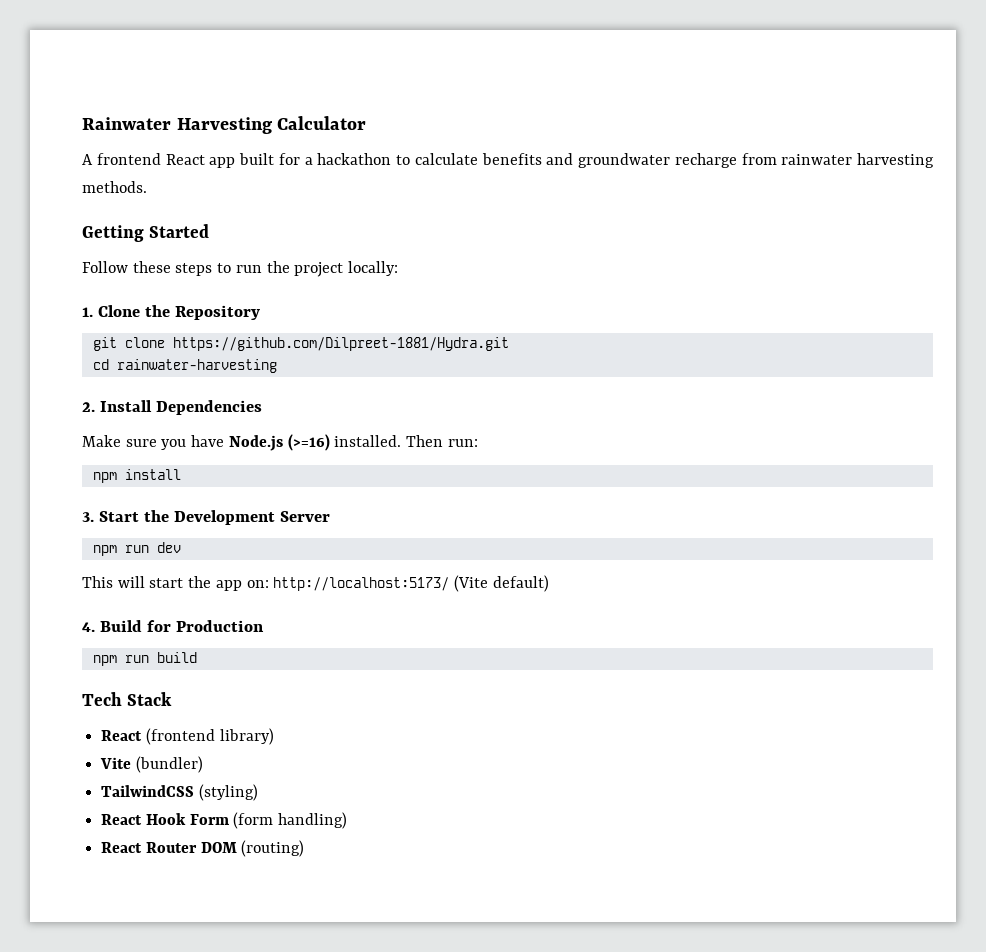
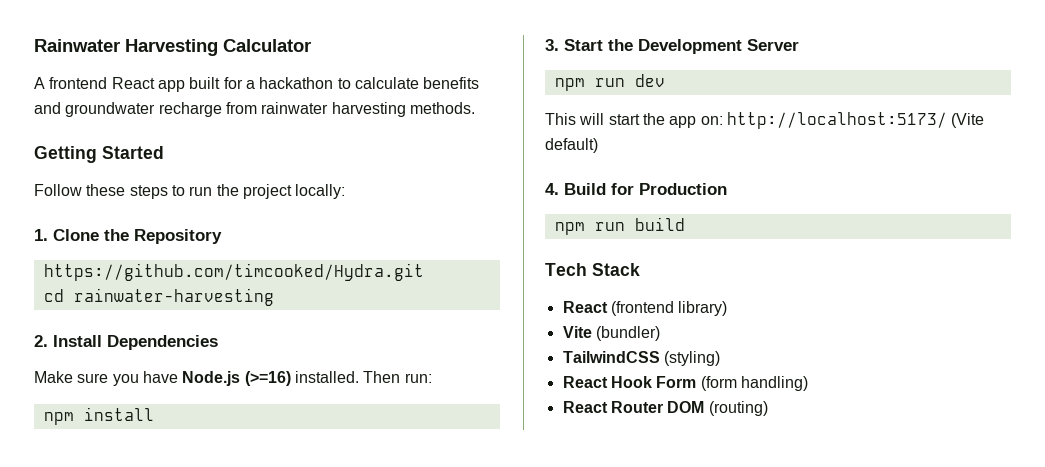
- git clone https://github.com/Dilpreet-1881/Hydra.git
+ https://github.com/timcooked/Hydra.git

